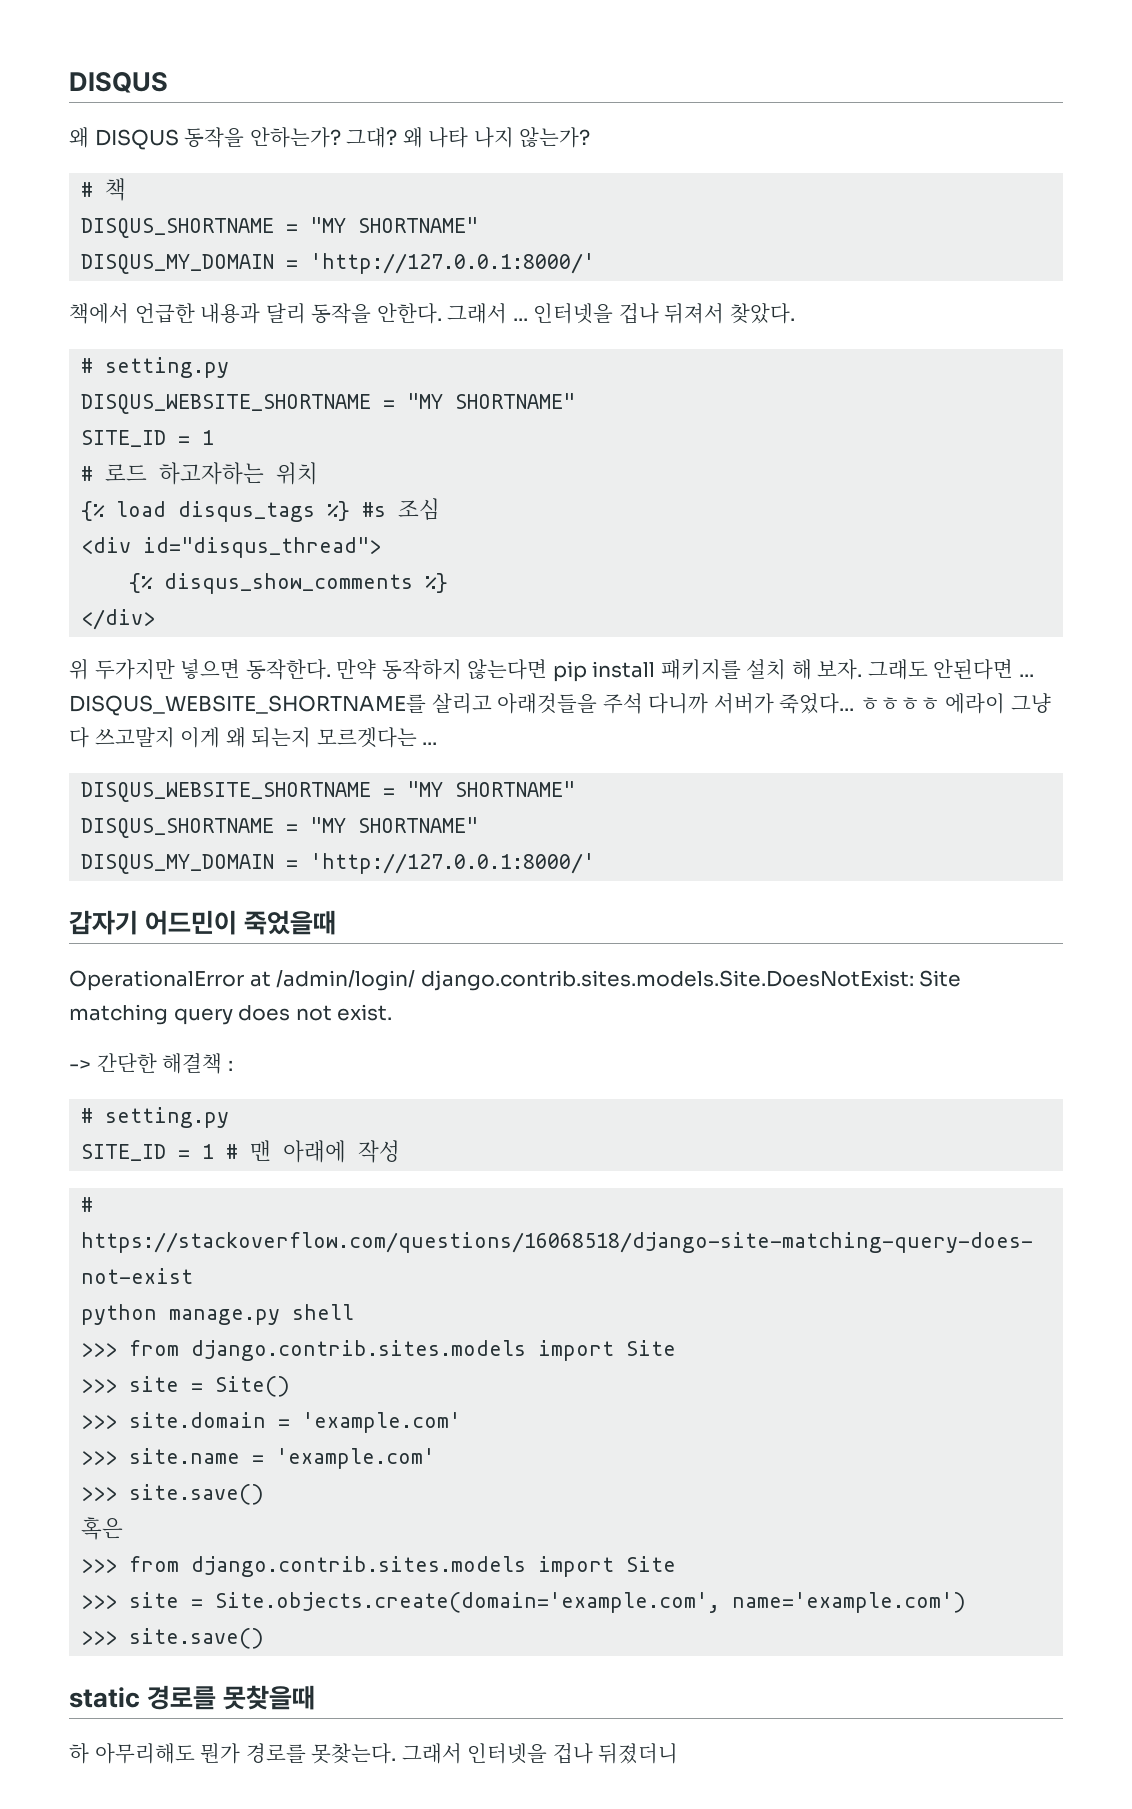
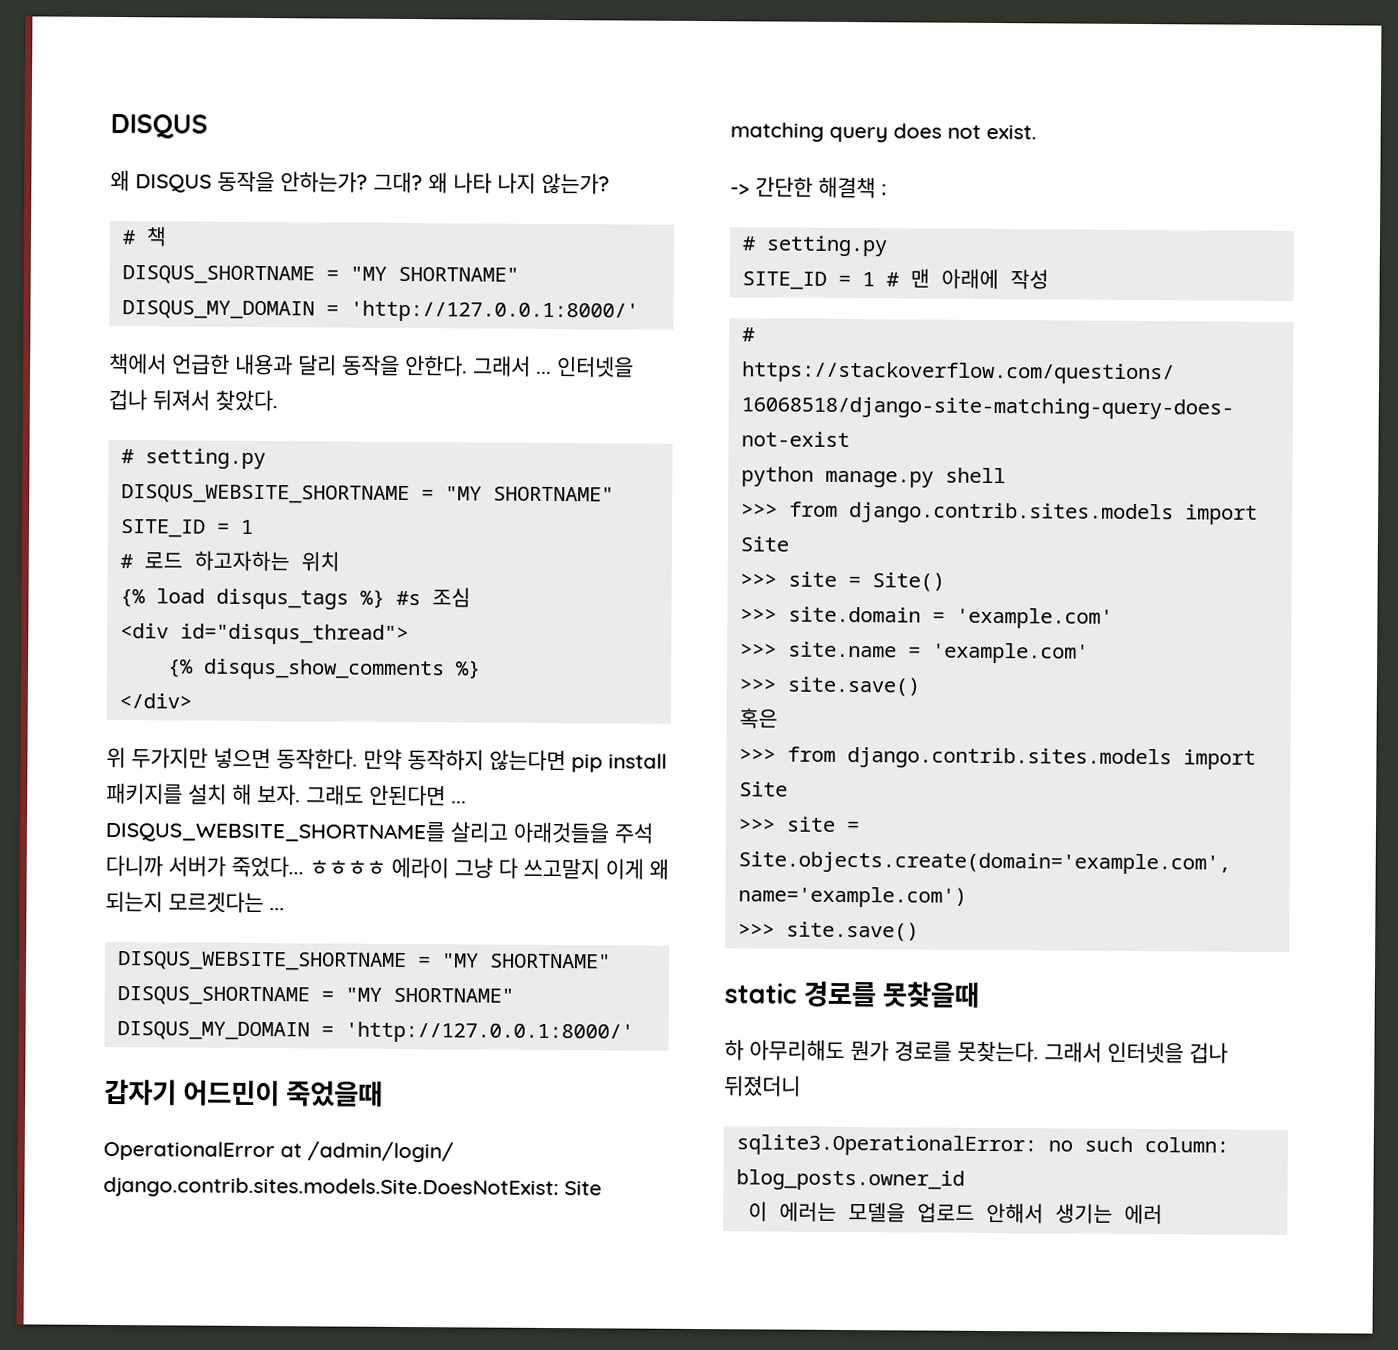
+ sqlite3.OperationalError: no such column: blog_posts.owner_id
+ 이 에러는 모델을 업로드 안해서 생기는 에러

